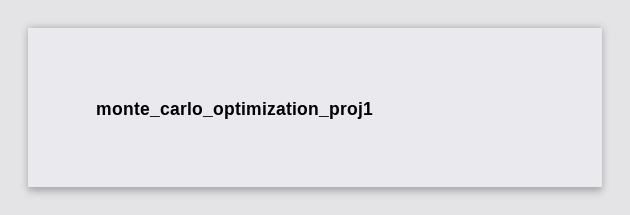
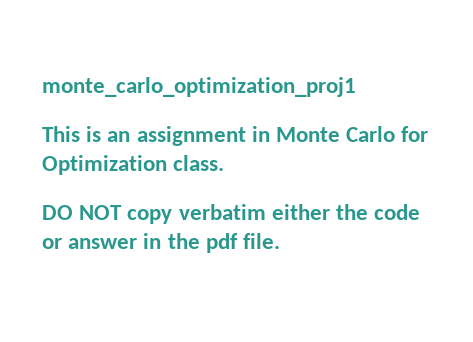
+ This is an assignment in Monte Carlo for Optimization class.
+ DO NOT copy verbatim either the code or answer in the pdf file.

